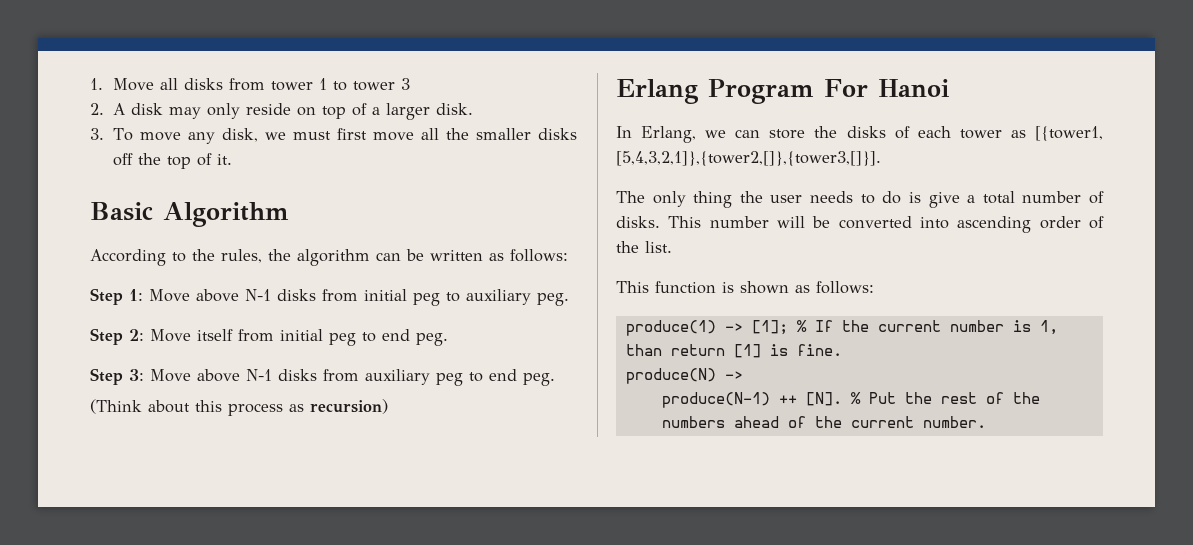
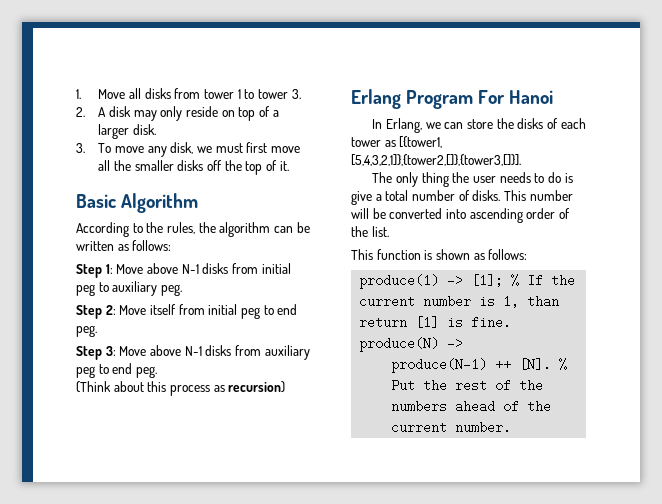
- 1. Move all disks from tower 1 to tower 3
+ 1. Move all disks from tower 1 to tower 3.

